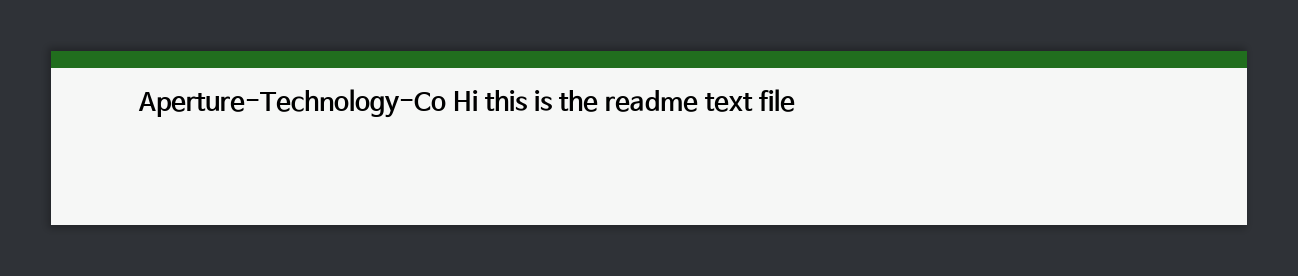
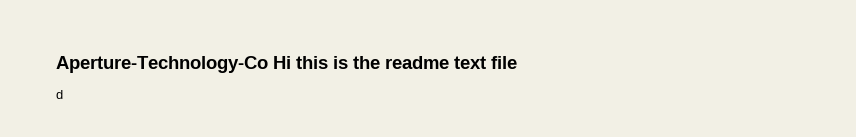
+ d

